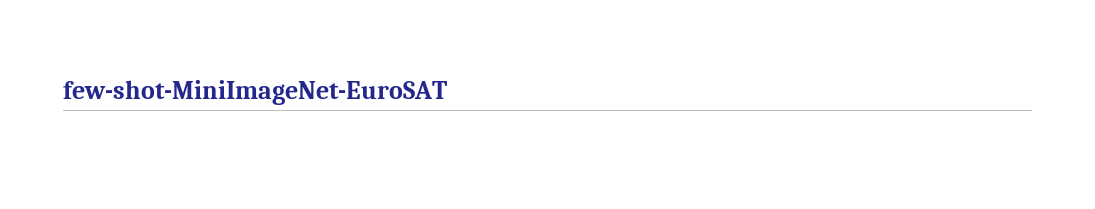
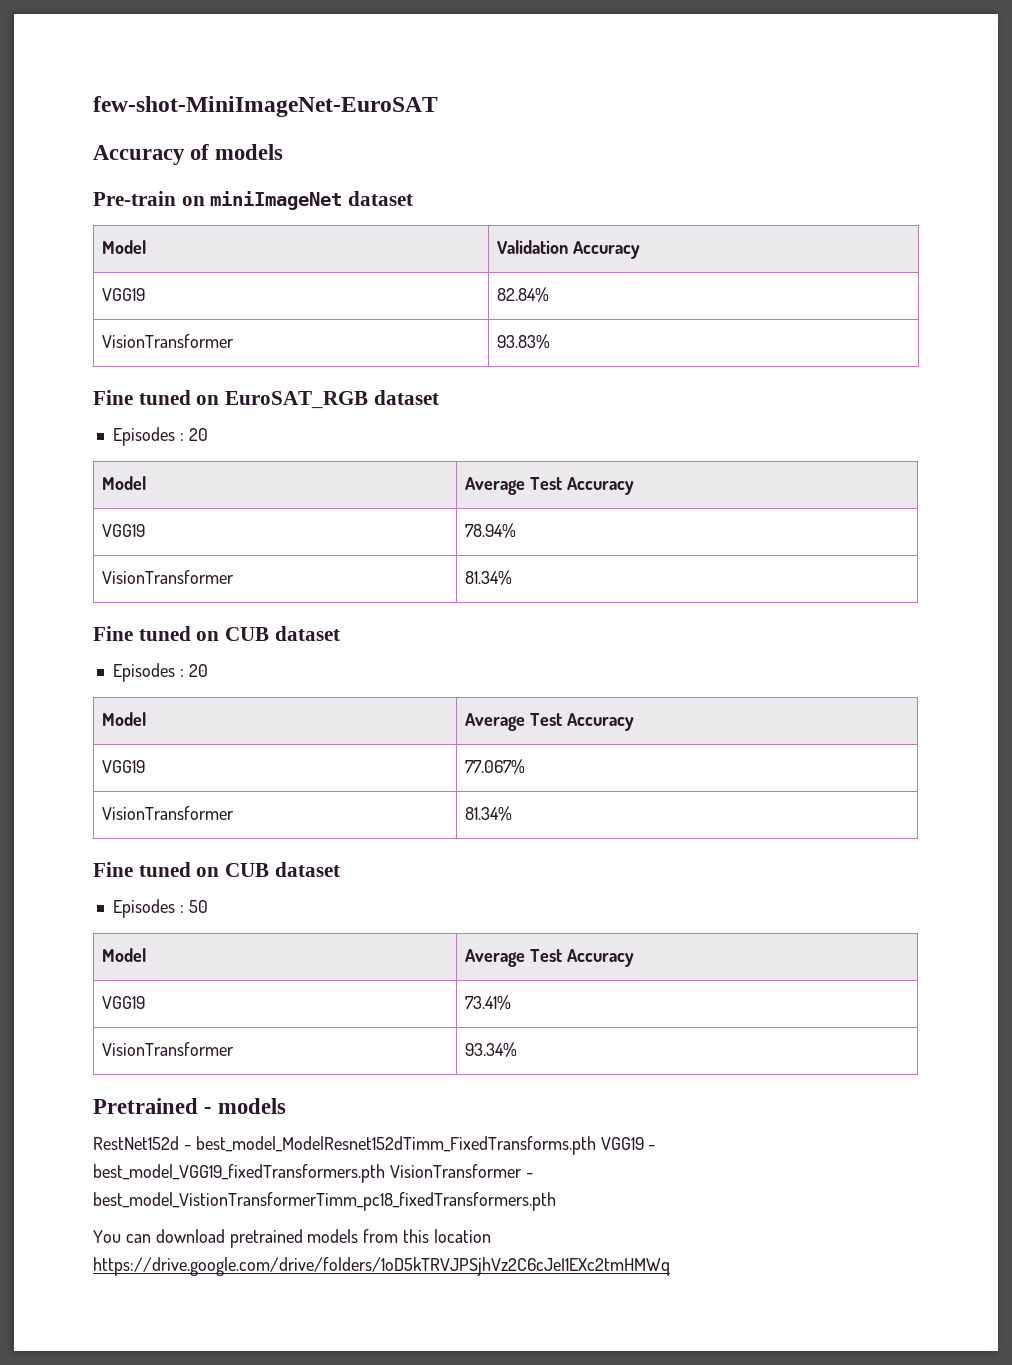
+ Accuracy of models
+ Pre-train on miniImageNet dataset
+ Model | Validation Accuracy
+ VGG19 | 82.84%
+ VisionTransformer | 93.83%
+ Fine tuned on EuroSAT_RGB dataset
+ Episodes : 20
+ Model | Average Test Accuracy
+ VGG19 | 78.94%
+ VisionTransformer | 81.34%
+ Fine tuned on CUB dataset
+ Episodes : 20
+ Model | Average Test Accuracy
+ VGG19 | 77.067%
+ VisionTransformer | 81.34%
+ Fine tuned on CUB dataset
+ Episodes : 50
+ Model | Average Test Accuracy
+ VGG19 | 73.41%
+ VisionTransformer | 93.34%
+ Pretrained - models
+ RestNet152d - best_model_ModelResnet152dTimm_FixedTransforms.pth VGG19 - best_model_VGG19_fixedTransformers.pth VisionTransformer - best_model_VistionTransformerTimm_pc18_fixedTransformers.pth
+ You can download pretrained models from this location https://drive.google.com/drive/folders/1oD5kTRVJPSjhVz2C6cJeI1EXc2tmHMWq

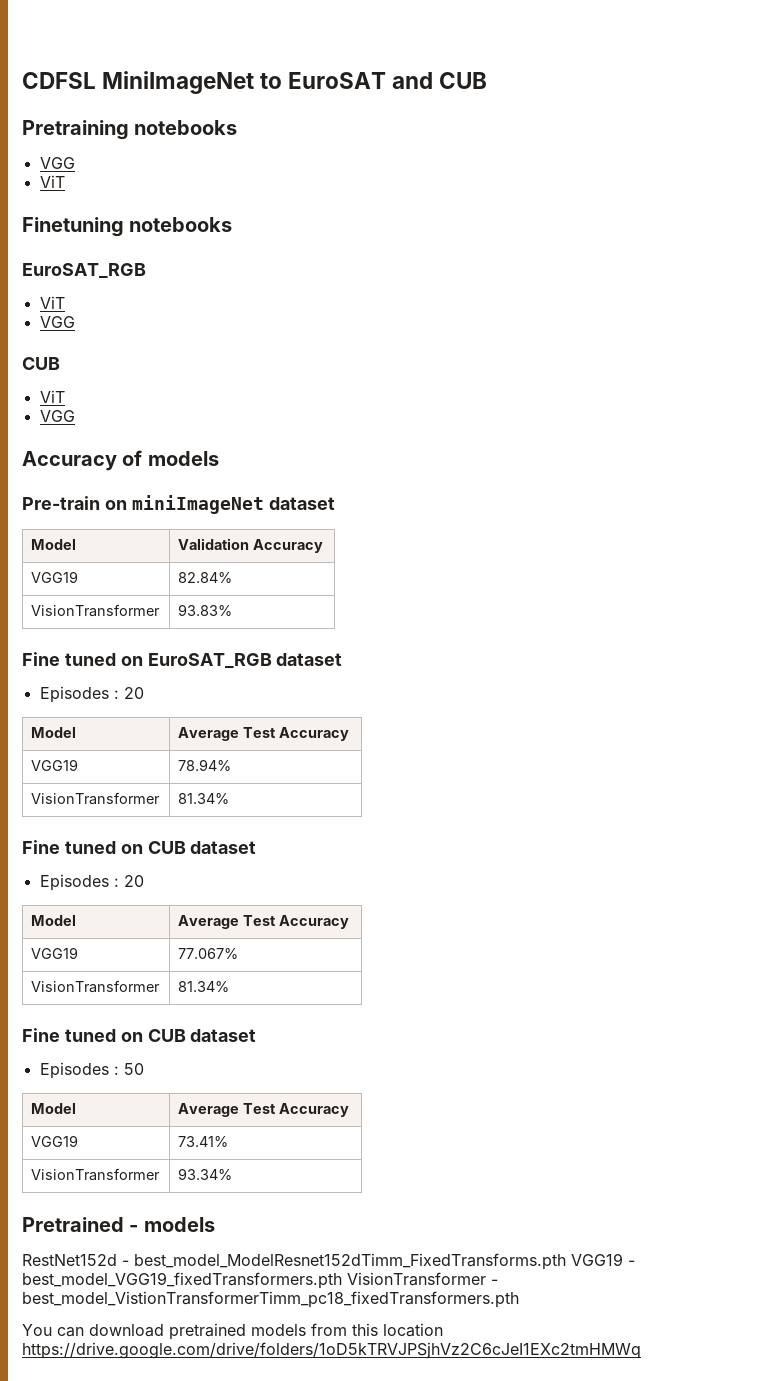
- few-shot-MiniImageNet-EuroSAT
+ CDFSL MiniImageNet to EuroSAT and CUB
+ Pretraining notebooks
+ VGG
+ ViT
+ Finetuning notebooks
+ EuroSAT_RGB
+ ViT
+ VGG
+ CUB
+ ViT
+ VGG

